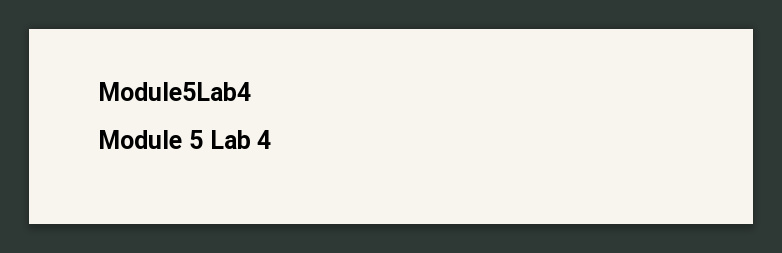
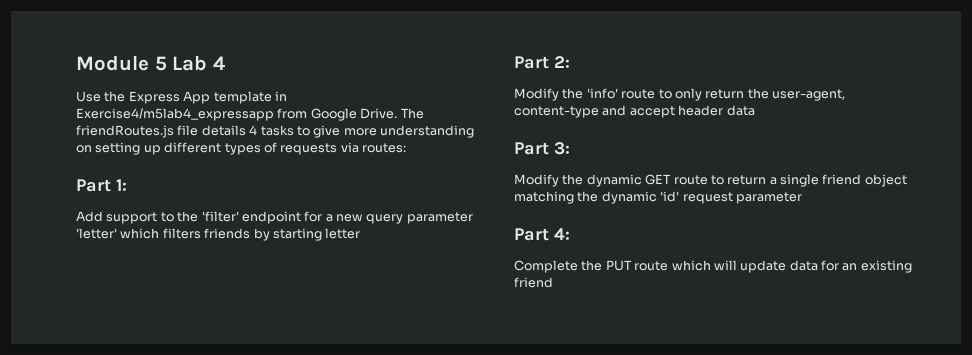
- Module5Lab4
+ Use the Express App template in Exercise4/m5lab4_expressapp from Google Drive. The friendRoutes.js file details 4 tasks to give more understanding on setting up different types of requests via routes:
+ Part 1:
+ Add support to the 'filter' endpoint for a new query parameter 'letter' which filters friends by starting letter
+ Part 2:
+ Modify the 'info' route to only return the user-agent, content-type and accept header data
+ Part 3:
+ Modify the dynamic GET route to return a single friend object matching the dynamic 'id' request parameter
+ Part 4:
+ Complete the PUT route which will update data for an existing friend

